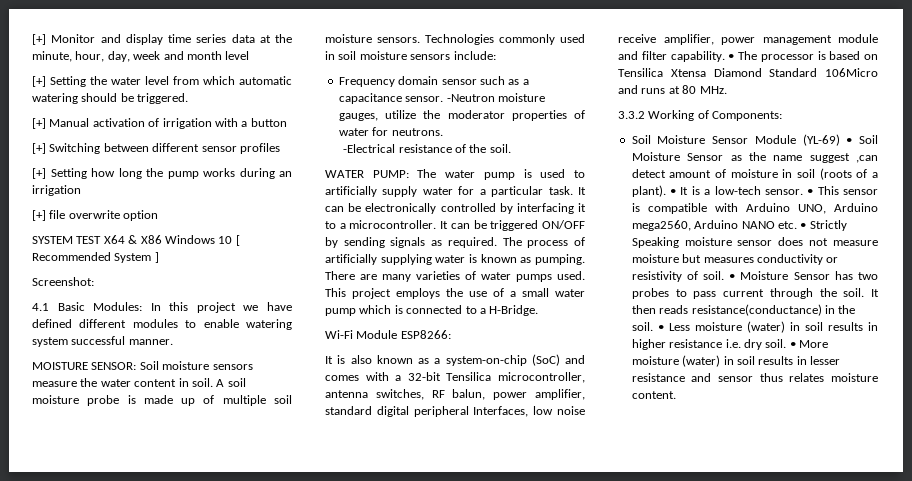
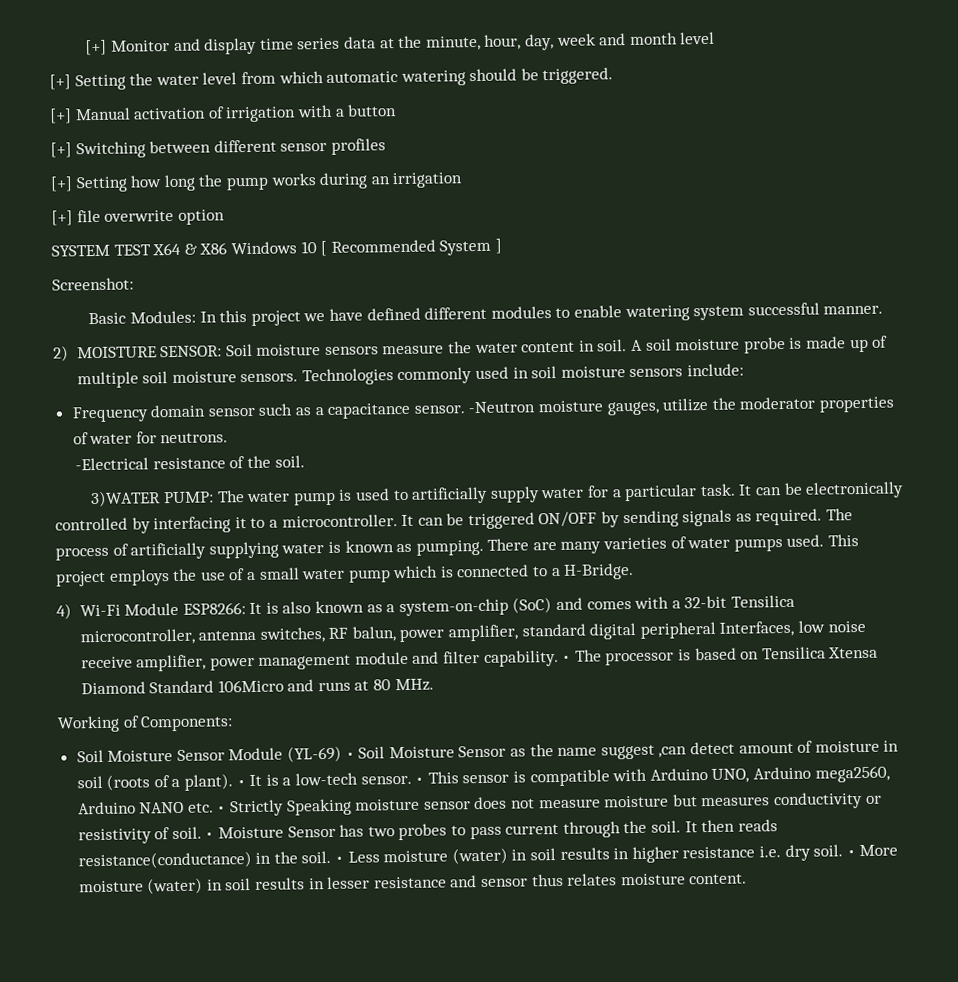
- 4.1 Basic Modules: In this project we have defined different modules to enable watering system successful manner.
+ Basic Modules: In this project we have defined different modules to enable watering system successful manner.
- MOISTURE SENSOR: Soil moisture sensors measure the water content in soil.
+ 2) MOISTURE SENSOR: Soil moisture sensors measure the water content in soil.
- WATER PUMP: The water pump is used to artificially supply water for a particular task.
+ 3)WATER PUMP: The water pump is used to artificially supply water for a particular task.
- Wi-Fi Module ESP8266:
- It is also known as a system-on-chip (SoC) and comes with a 32-bit Tensilica microcontroller, antenna switches, RF balun, power amplifier, standard digital peripheral Interfaces, low noise receive amplifier, power management module and filter capability.
+ 4) Wi-Fi Module ESP8266: It is also known as a system-on-chip (SoC) and comes with a 32-bit Tensilica microcontroller, antenna switches, RF balun, power amplifier, standard digital peripheral Interfaces, low noise receive amplifier, power management module and filter capability.
- 3.3.2 Working of Components:
+ Working of Components:

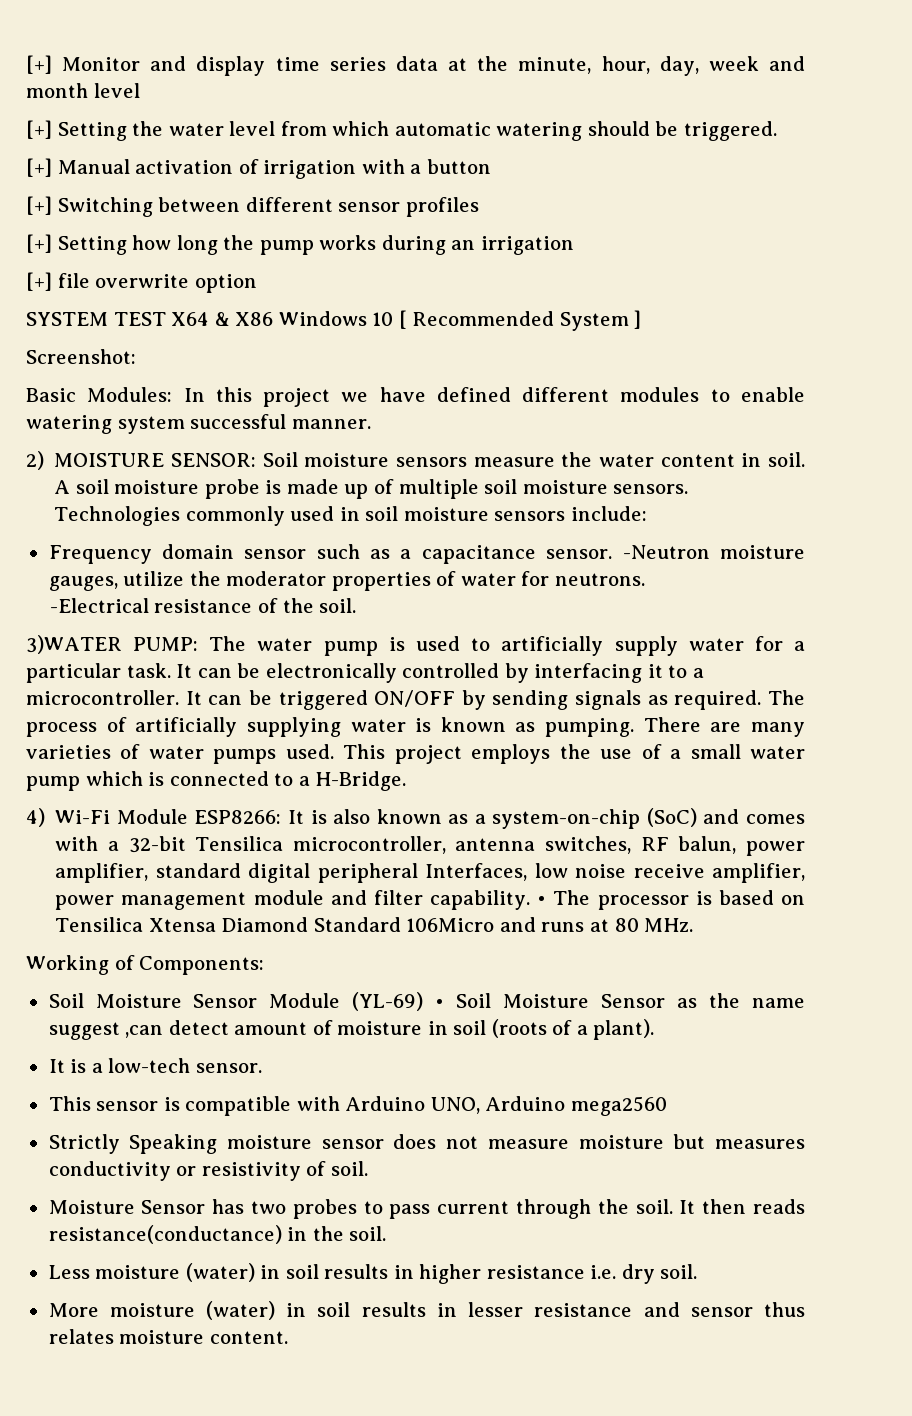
- Soil Moisture Sensor Module (YL-69) • Soil Moisture Sensor as the name suggest ,can detect amount of moisture in soil (roots of a plant). • It is a low-tech sensor. • This sensor is compatible with Arduino UNO, Arduino mega2560, Arduino NANO etc. • Strictly Speaking moisture sensor does not measure moisture but measures conductivity or resistivity of soil. • Moisture Sensor has two probes to pass current through the soil.
+ Soil Moisture Sensor Module (YL-69) • Soil Moisture Sensor as the name suggest ,can detect amount of moisture in soil (roots of a plant).
+ It is a low-tech sensor.
+ This sensor is compatible with Arduino UNO, Arduino mega2560
+ Strictly Speaking moisture sensor does not measure moisture but measures conductivity or resistivity of soil.
+ Moisture Sensor has two probes to pass current through the soil.
- It then reads resistance(conductance) in the soil. • Less moisture (water) in soil results in higher resistance i.e. dry soil. • More moisture (water) in soil results in lesser resistance and sensor thus relates moisture content.
+ It then reads resistance(conductance) in the soil.
+ Less moisture (water) in soil results in higher resistance i.e. dry soil.
+ More moisture (water) in soil results in lesser resistance and sensor thus relates moisture content.

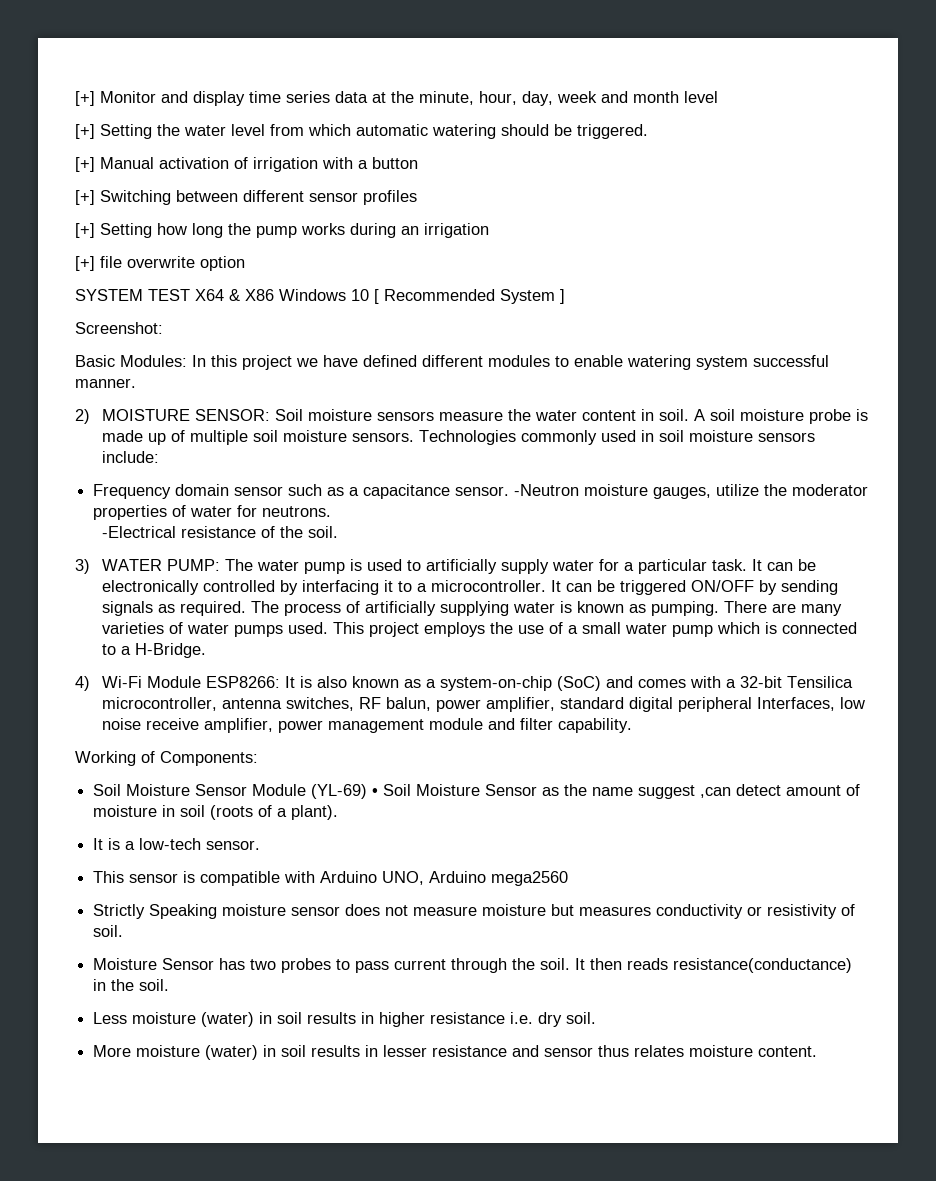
- 3)WATER PUMP: The water pump is used to artificially supply water for a particular task.
+ 3) WATER PUMP: The water pump is used to artificially supply water for a particular task.
- • The processor is based on Tensilica Xtensa Diamond Standard 106Micro and runs at 80 MHz.

